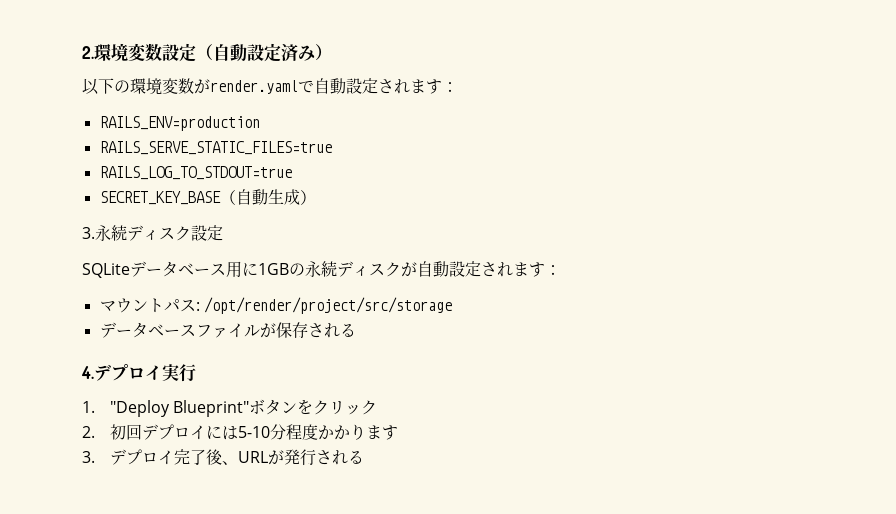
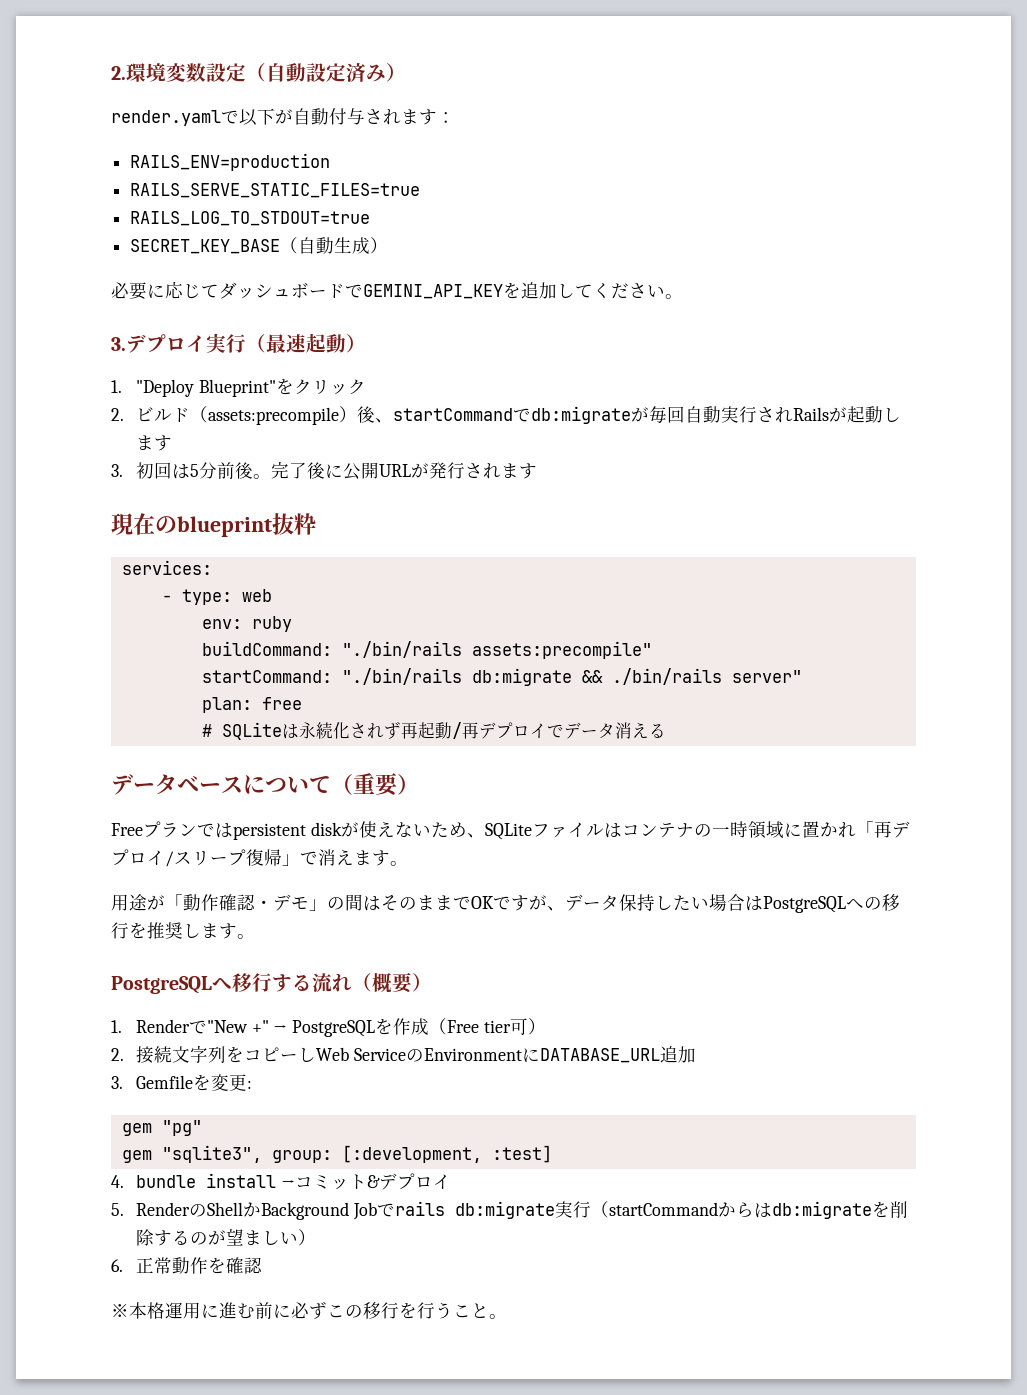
- 以下の環境変数がrender.yamlで自動設定されます：
+ render.yamlで以下が自動付与されます：
- 3.永続ディスク設定
- SQLiteデータベース用に1GBの永続ディスクが自動設定されます：
- マウントパス: /opt/render/project/src/storage
- データベースファイルが保存される
- 4.デプロイ実行
- 1. "Deploy Blueprint"ボタンをクリック
- 2.初回デプロイには5-10分程度かかります
- 3.デプロイ完了後、URLが発行される
+ 必要に応じてダッシュボードでGEMINI_API_KEYを追加してください。
+ 3.デプロイ実行（最速起動）
+ 1. "Deploy Blueprint"をクリック
+ 2.ビルド（assets:precompile）後、startCommandでdb:migrateが毎回自動実行されRailsが起動します
+ 3.初回は5分前後。完了後に公開URLが発行されます
+ 現在のblueprint抜粋
+ services:
+ - type: web
+ env: ruby
+ buildCommand: "./bin/rails assets:precompile"
+ startCommand: "./bin/rails db:migrate && ./bin/rails server"
+ plan: free
+ # SQLiteは永続化されず再起動/再デプロイでデータ消える
+ データベースについて（重要）
+ Freeプランではpersistent diskが使えないため、SQLiteファイルはコンテナの一時領域に置かれ「再デプロイ/スリープ復帰」で消えます。
+ 用途が「動作確認・デモ」の間はそのままでOKですが、データ保持したい場合はPostgreSQLへの移行を推奨します。
+ PostgreSQLへ移行する流れ（概要）
+ 1. Renderで"New +" → PostgreSQLを作成（Free tier可）
+ 2.接続文字列をコピーしWeb ServiceのEnvironmentにDATABASE_URL追加
+ 3. Gemfileを変更:
+ gem "pg"
+ gem "sqlite3", group: [:development, :test]
+ 4. bundle install →コミット&デプロイ
+ 5. RenderのShellかBackground Jobでrails db:migrate実行（startCommandからはdb:migrateを削除するのが望ましい）
+ 6.正常動作を確認
+ ※本格運用に進む前に必ずこの移行を行うこと。

